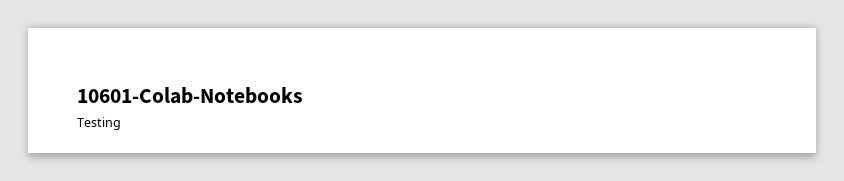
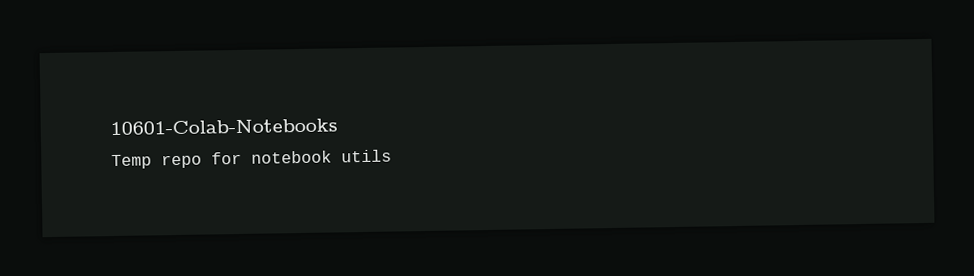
- Testing
+ Temp repo for notebook utils

